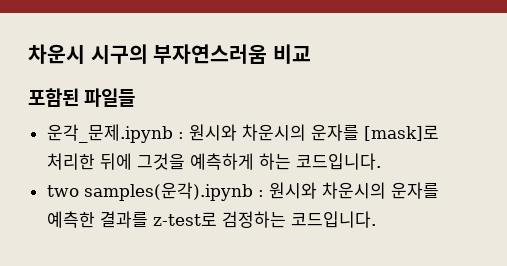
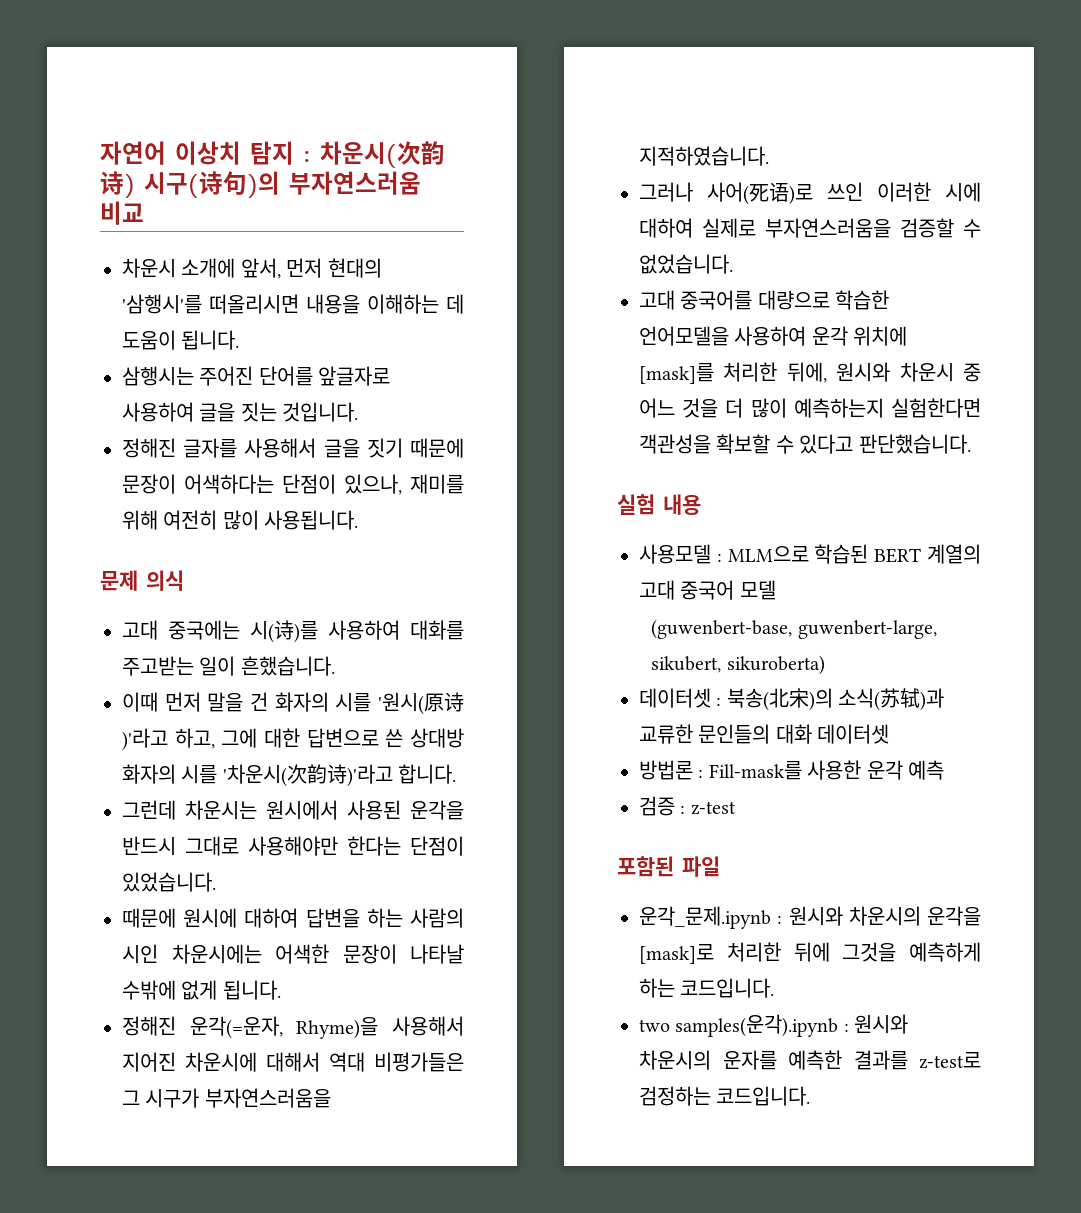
- 차운시 시구의 부자연스러움 비교
+ 자연어 이상치 탐지 : 차운시(次韵诗) 시구(诗句)의 부자연스러움 비교
+ 차운시 소개에 앞서, 먼저 현대의 '삼행시'를 떠올리시면 내용을 이해하는 데 도움이 됩니다.
+ 삼행시는 주어진 단어를 앞글자로 사용하여 글을 짓는 것입니다.
+ 정해진 글자를 사용해서 글을 짓기 때문에 문장이 어색하다는 단점이 있으나, 재미를 위해 여전히 많이 사용됩니다.
+ 문제 의식
+ 고대 중국에는 시(诗)를 사용하여 대화를 주고받는 일이 흔했습니다.
+ 이때 먼저 말을 건 화자의 시를 '원시(原诗)'라고 하고, 그에 대한 답변으로 쓴 상대방 화자의 시를 '차운시(次韵诗)'라고 합니다.
+ 그런데 차운시는 원시에서 사용된 운각을 반드시 그대로 사용해야만 한다는 단점이 있었습니다.
+ 때문에 원시에 대하여 답변을 하는 사람의 시인 차운시에는 어색한 문장이 나타날 수밖에 없게 됩니다.
+ 정해진 운각(=운자, Rhyme)을 사용해서 지어진 차운시에 대해서 역대 비평가들은 그 시구가 부자연스러움을 지적하였습니다.
+ 그러나 사어(死语)로 쓰인 이러한 시에 대하여 실제로 부자연스러움을 검증할 수 없었습니다.
+ 고대 중국어를 대량으로 학습한 언어모델을 사용하여 운각 위치에 [mask]를 처리한 뒤에, 원시와 차운시 중 어느 것을 더 많이 예측하는지 실험한다면 객관성을 확보할 수 있다고 판단했습니다.
+ 실험 내용
+ 사용모델 : MLM으로 학습된 BERT 계열의 고대 중국어 모델
+ (guwenbert-base, guwenbert-large, sikubert, sikuroberta)
+ 데이터셋 : 북송(北宋)의 소식(苏轼)과 교류한 문인들의 대화 데이터셋
+ 방법론 : Fill-mask를 사용한 운각 예측
+ 검증 : z-test
- 포함된 파일들
+ 포함된 파일
- 운각_문제.ipynb : 원시와 차운시의 운자를 [mask]로 처리한 뒤에 그것을 예측하게 하는 코드입니다.
+ 운각_문제.ipynb : 원시와 차운시의 운각을 [mask]로 처리한 뒤에 그것을 예측하게 하는 코드입니다.

